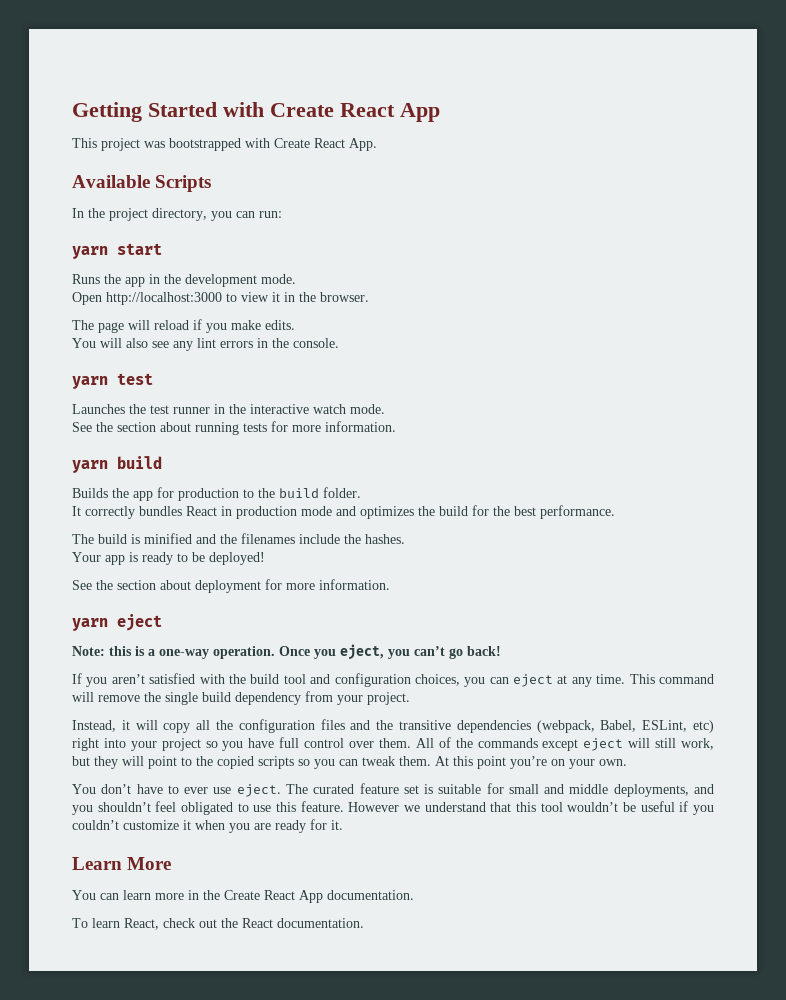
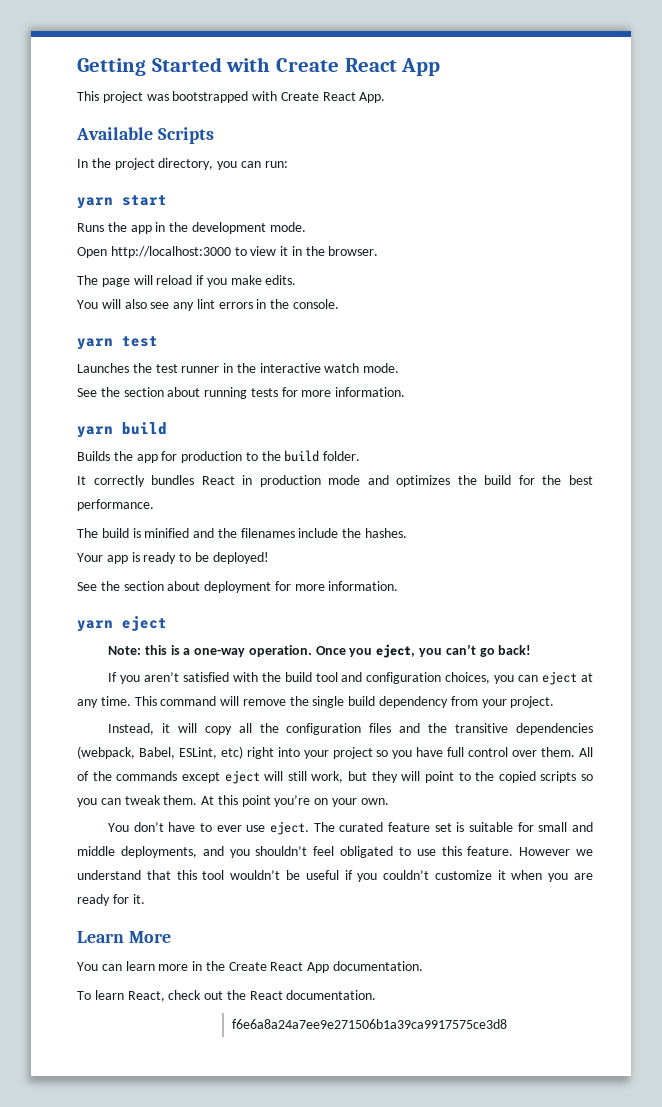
+ f6e6a8a24a7ee9e271506b1a39ca9917575ce3d8

